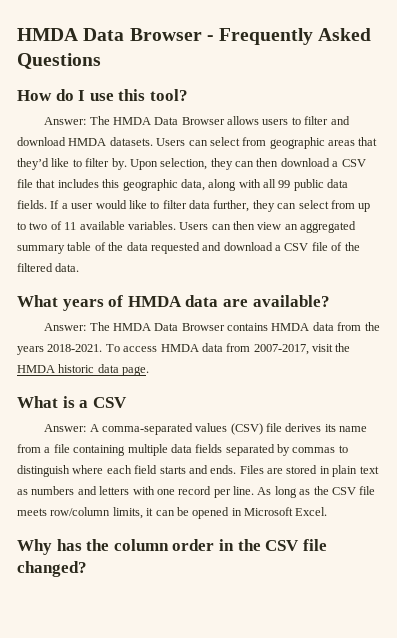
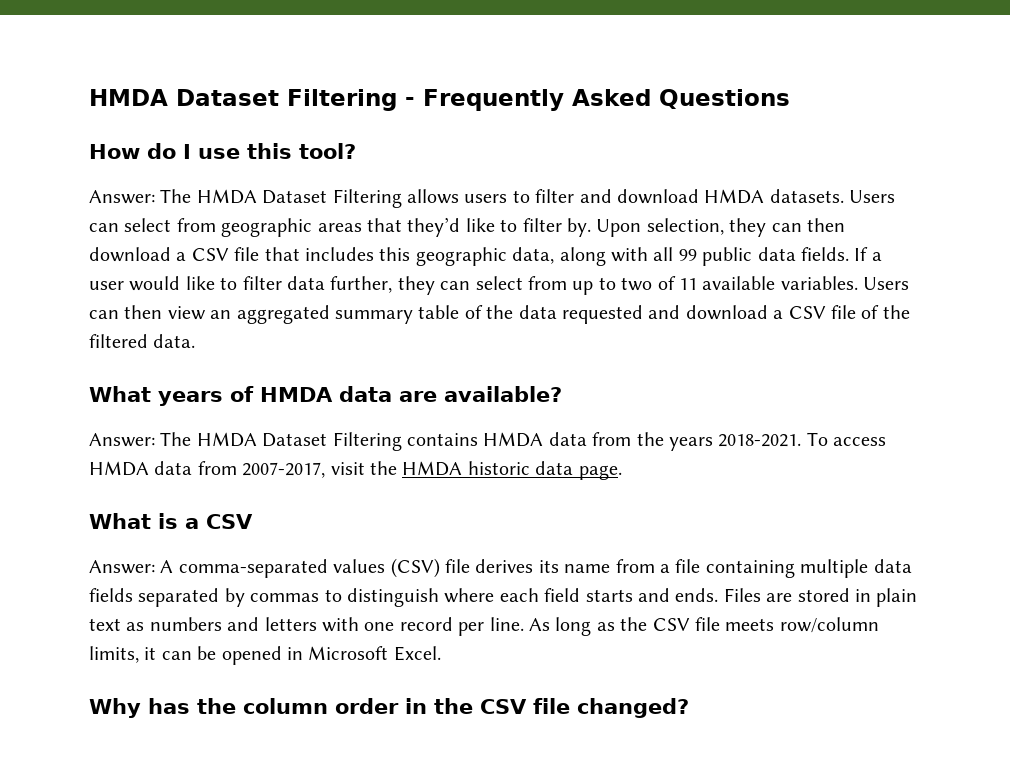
- HMDA Data Browser - Frequently Asked Questions
+ HMDA Dataset Filtering - Frequently Asked Questions
- Answer: The HMDA Data Browser allows users to filter and download HMDA datasets.
+ Answer: The HMDA Dataset Filtering allows users to filter and download HMDA datasets.
- Answer: The HMDA Data Browser contains HMDA data from the years 2018-2021.
+ Answer: The HMDA Dataset Filtering contains HMDA data from the years 2018-2021.

